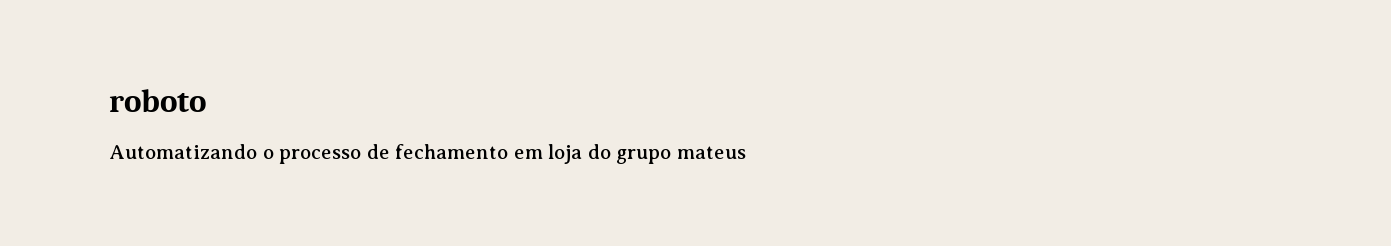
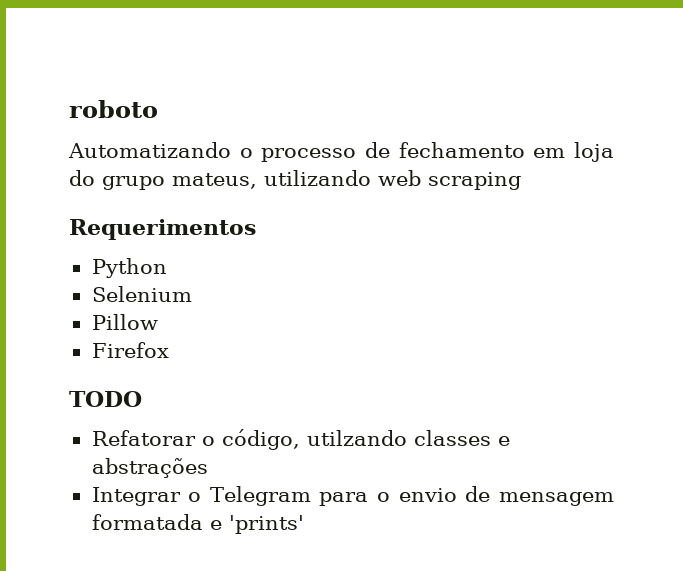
- Automatizando o processo de fechamento em loja do grupo mateus
+ Automatizando o processo de fechamento em loja do grupo mateus, utilizando web scraping
+ Requerimentos
+ Python
+ Selenium
+ Pillow
+ Firefox
+ TODO
+ Refatorar o código, utilzando classes e abstrações
+ Integrar o Telegram para o envio de mensagem formatada e 'prints'

